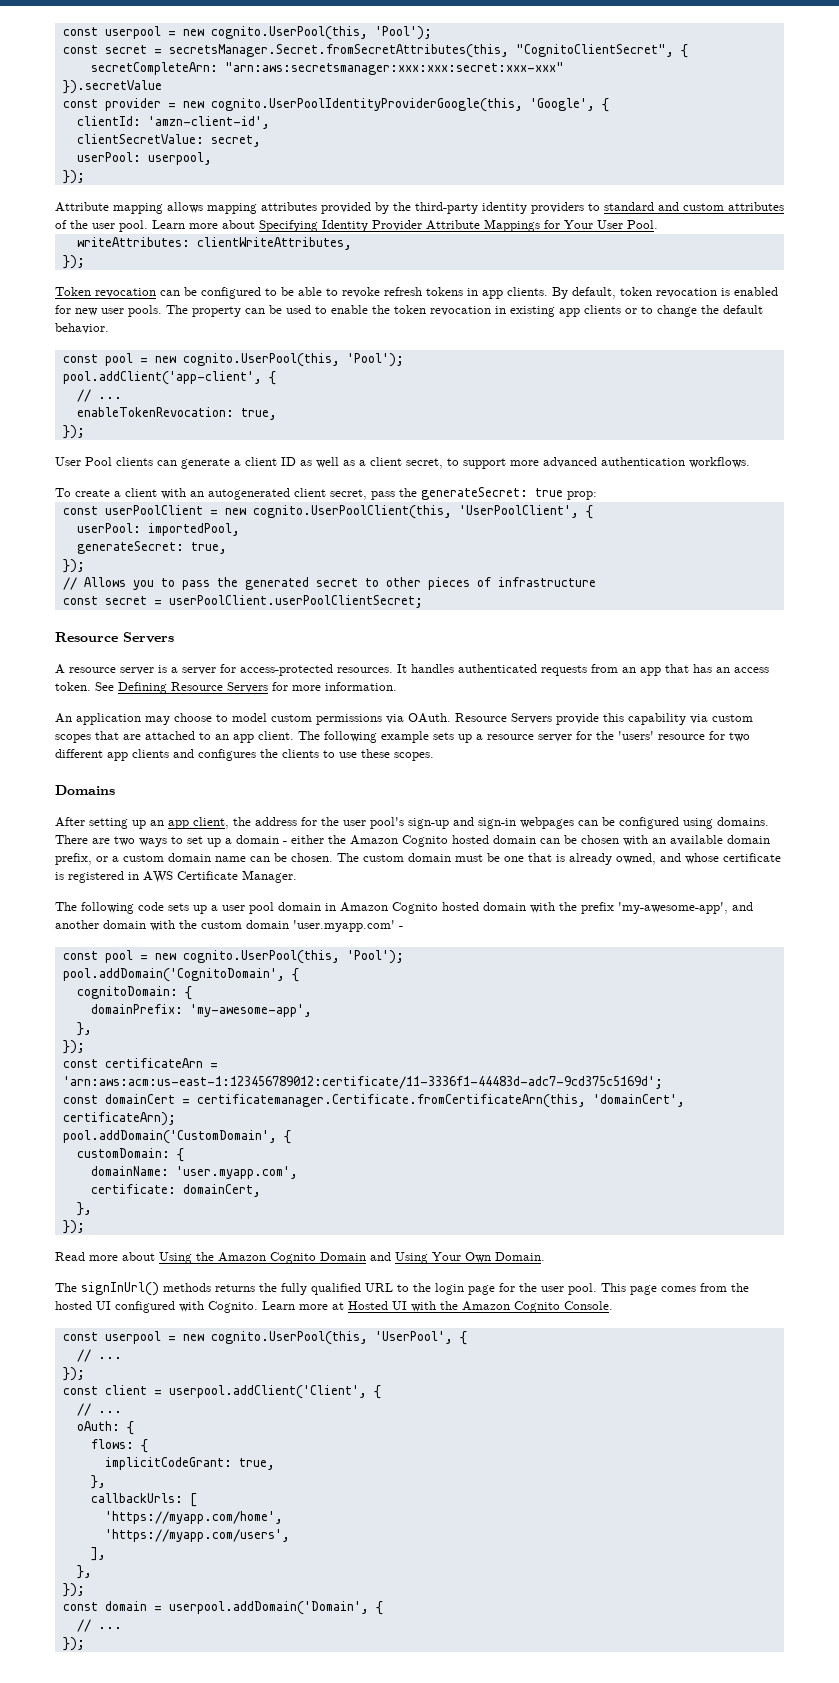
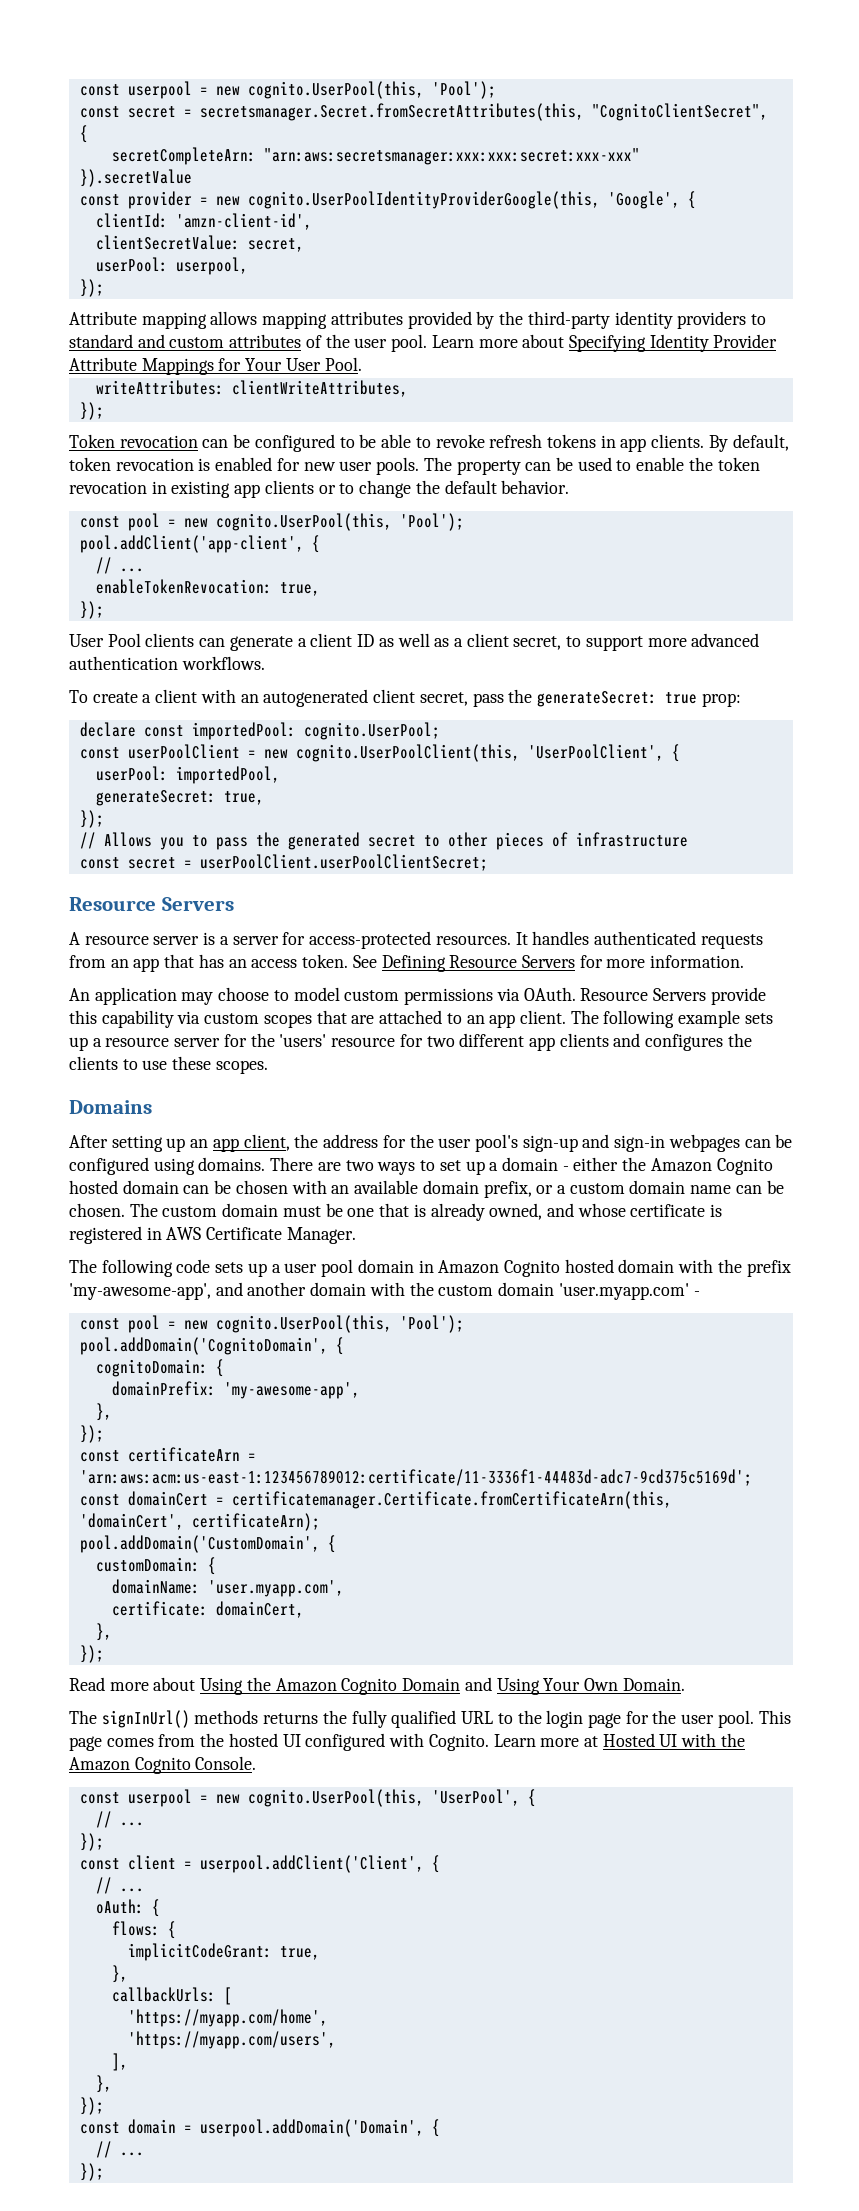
- const secret = secretsManager.Secret.fromSecretAttributes(this, "CognitoClientSecret", {
+ const secret = secretsmanager.Secret.fromSecretAttributes(this, "CognitoClientSecret", {
+ declare const importedPool: cognito.UserPool;

